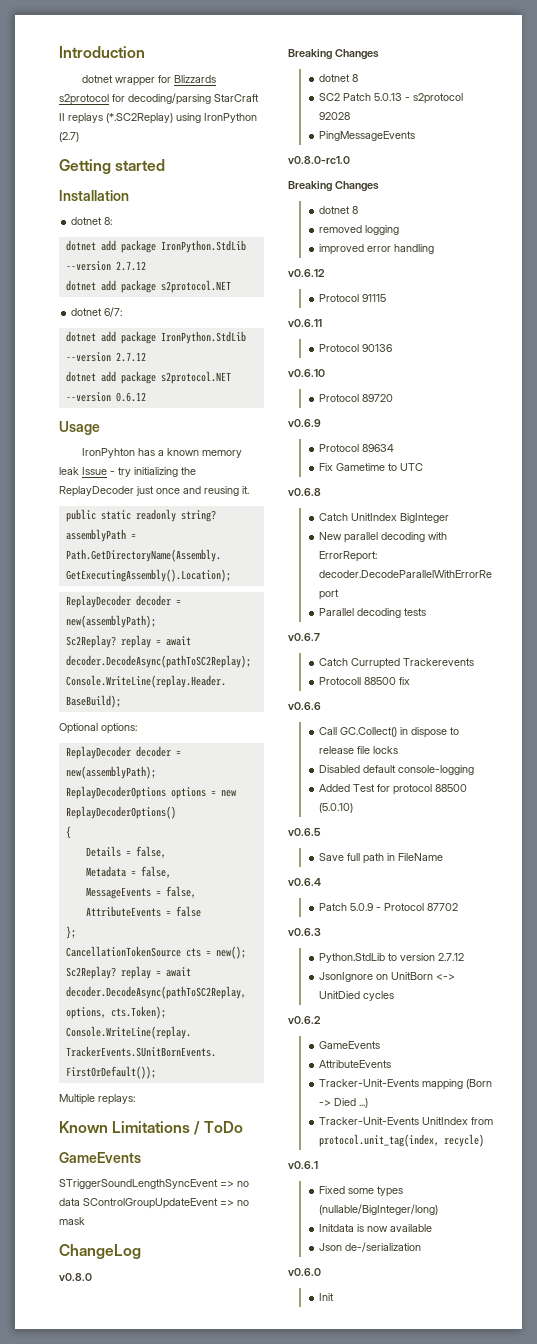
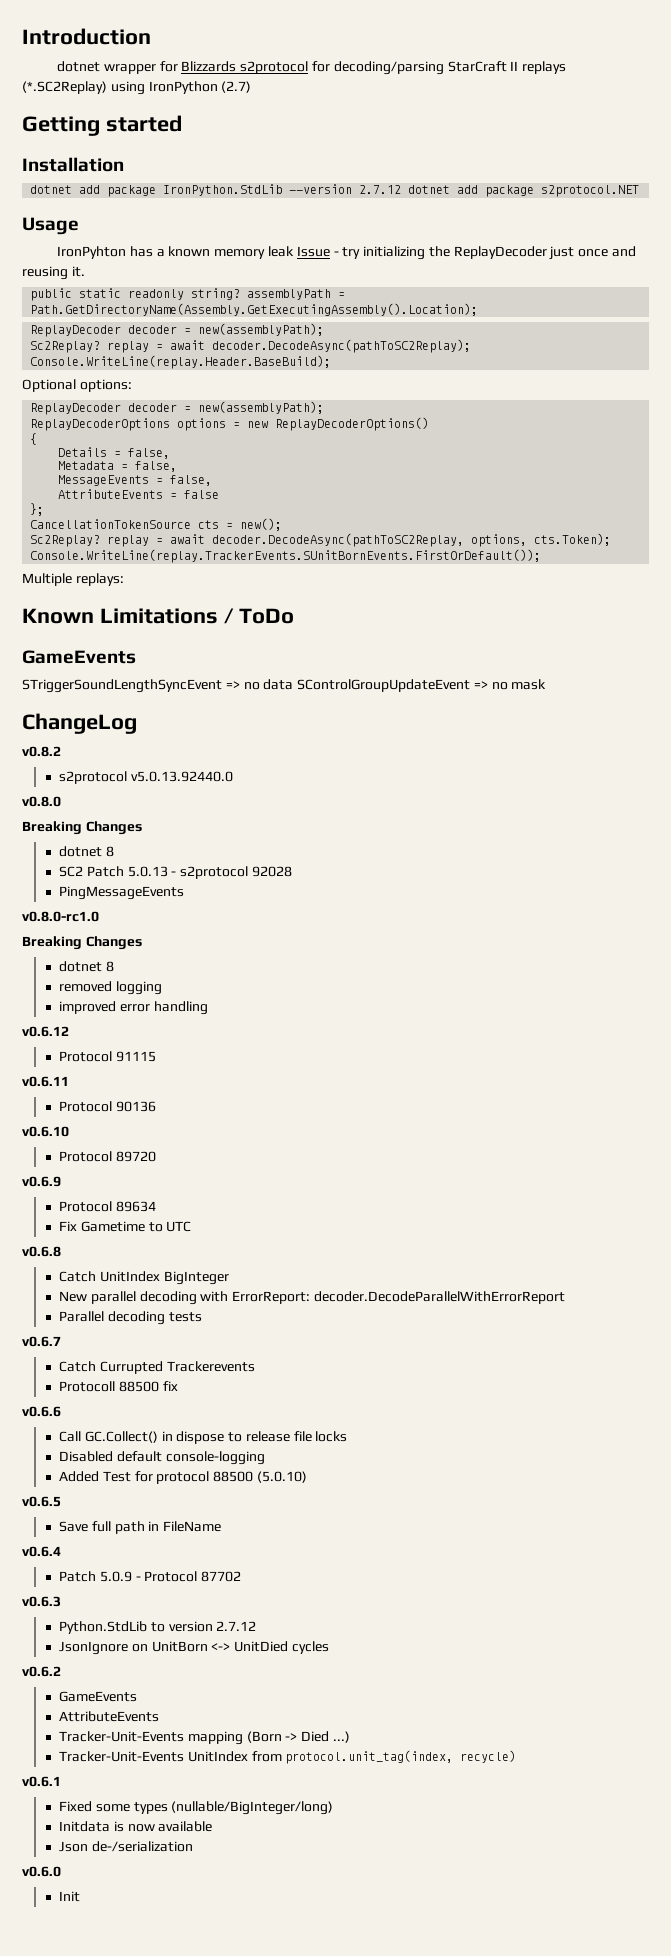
- dotnet 8:
- dotnet add package IronPython.StdLib --version 2.7.12
- dotnet add package s2protocol.NET
- dotnet 6/7:
- dotnet add package IronPython.StdLib --version 2.7.12
- dotnet add package s2protocol.NET --version 0.6.12
+ dotnet add package IronPython.StdLib --version 2.7.12 dotnet add package s2protocol.NET
+ v0.8.2
+ s2protocol v5.0.13.92440.0

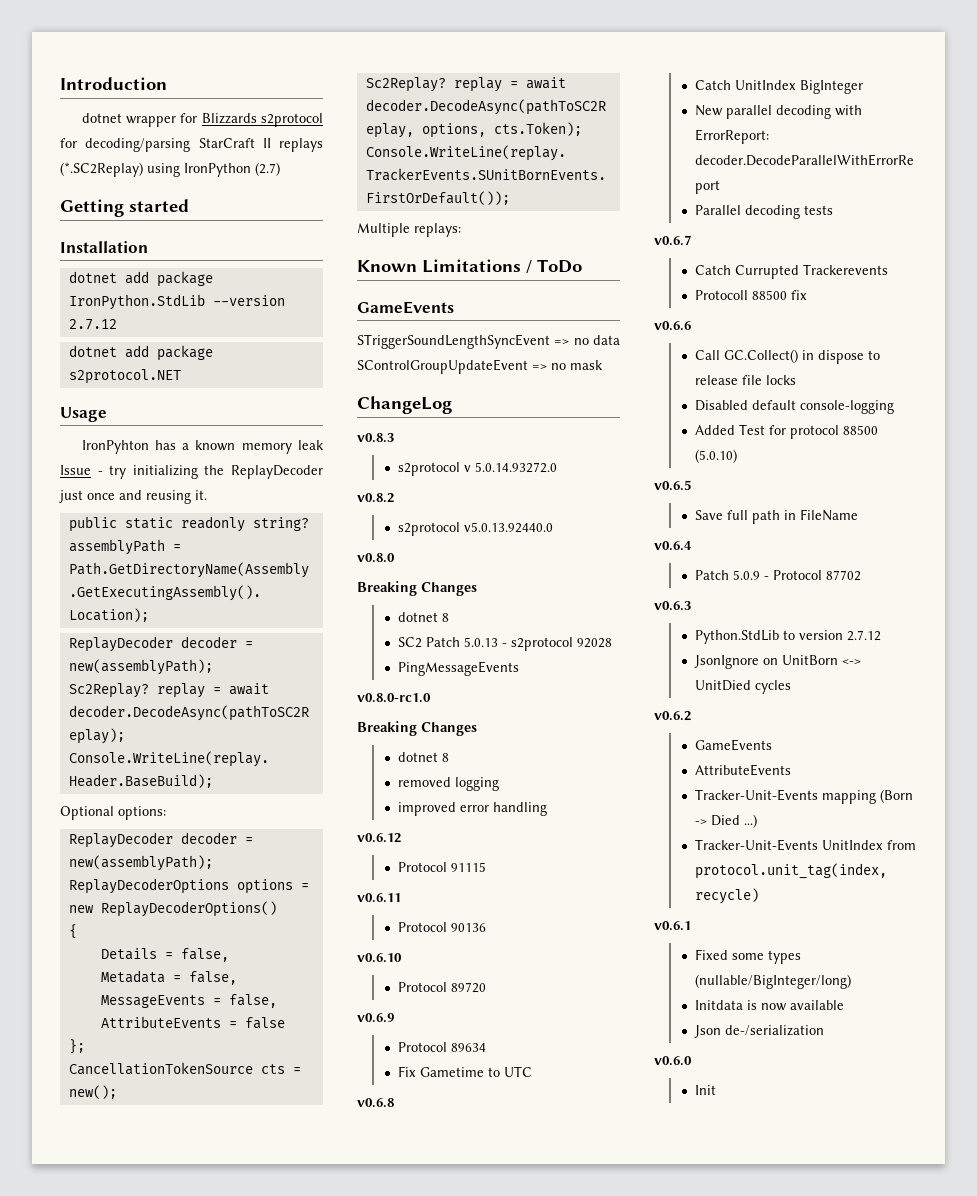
- dotnet add package IronPython.StdLib --version 2.7.12 dotnet add package s2protocol.NET
+ dotnet add package IronPython.StdLib --version 2.7.12
+ dotnet add package s2protocol.NET
+ v0.8.3
+ s2protocol v 5.0.14.93272.0

